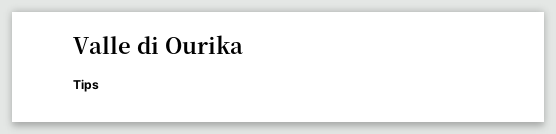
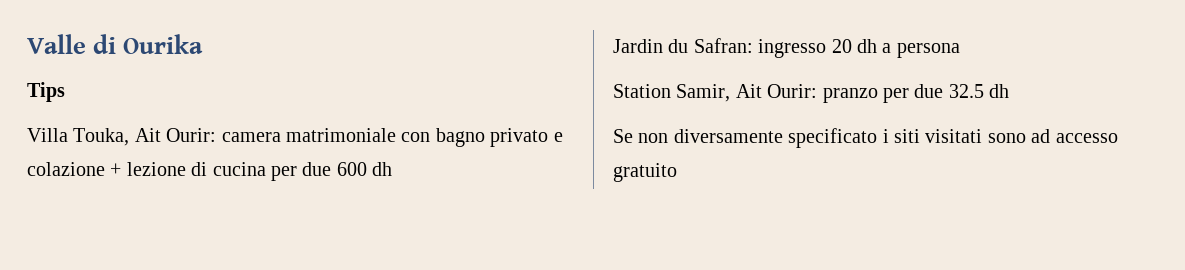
+ Villa Touka, Ait Ourir: camera matrimoniale con bagno privato e colazione + lezione di cucina per due 600 dh
+ Jardin du Safran: ingresso 20 dh a persona
+ Station Samir, Ait Ourir: pranzo per due 32.5 dh
+ Se non diversamente specificato i siti visitati sono ad accesso gratuito

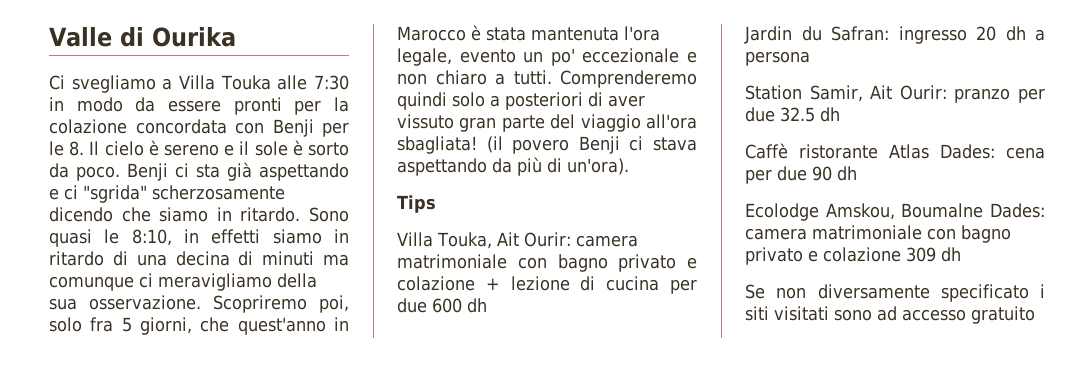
+ Ci svegliamo a Villa Touka alle 7:30 in modo da essere pronti per la colazione concordata con Benji per le 8. Il cielo è sereno e il sole è sorto da poco. Benji ci sta già aspettando e ci "sgrida" scherzosamente dicendo che siamo in ritardo. Sono quasi le 8:10, in effetti siamo in ritardo di una decina di minuti ma comunque ci meravigliamo della sua osservazione. Scopriremo poi, solo fra 5 giorni, che quest'anno in Marocco è stata mantenuta l'ora legale, evento un po' eccezionale e non chiaro a tutti. Comprenderemo quindi solo a posteriori di aver vissuto gran parte del viaggio all'ora sbagliata! (il povero Benji ci stava aspettando da più di un'ora).
+ Caffè ristorante Atlas Dades: cena per due 90 dh
+ Ecolodge Amskou, Boumalne Dades: camera matrimoniale con bagno privato e colazione 309 dh

